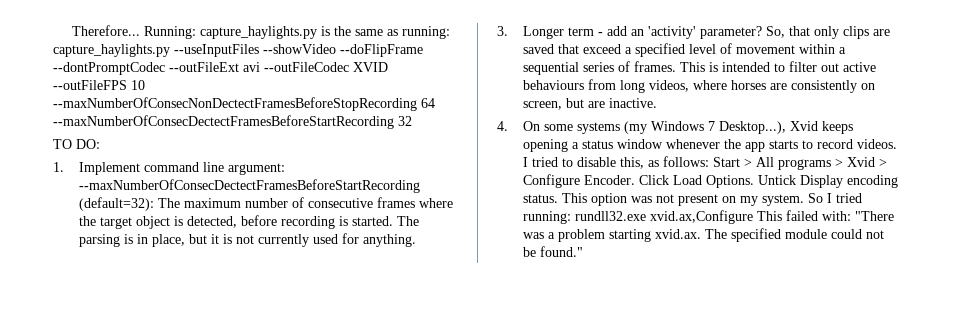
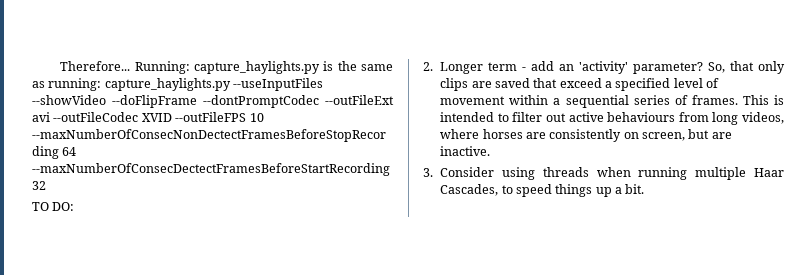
- 1. Implement command line argument: --maxNumberOfConsecDectectFramesBeforeStartRecording (default=32): The maximum number of consecutive frames where the target object is detected, before recording is started. The parsing is in place, but it is not currently used for anything.
- 3. Longer term - add an 'activity' parameter?
+ 2. Longer term - add an 'activity' parameter?
- 4. On some systems (my Windows 7 Desktop...), Xvid keeps opening a status window whenever the app starts to record videos. I tried to disable this, as follows: Start > All programs > Xvid > Configure Encoder. Click Load Options. Untick Display encoding status. This option was not present on my system. So I tried running: rundll32.exe xvid.ax,Configure This failed with: "There was a problem starting xvid.ax. The specified module could not be found."
+ 3. Consider using threads when running multiple Haar Cascades, to speed things up a bit.

